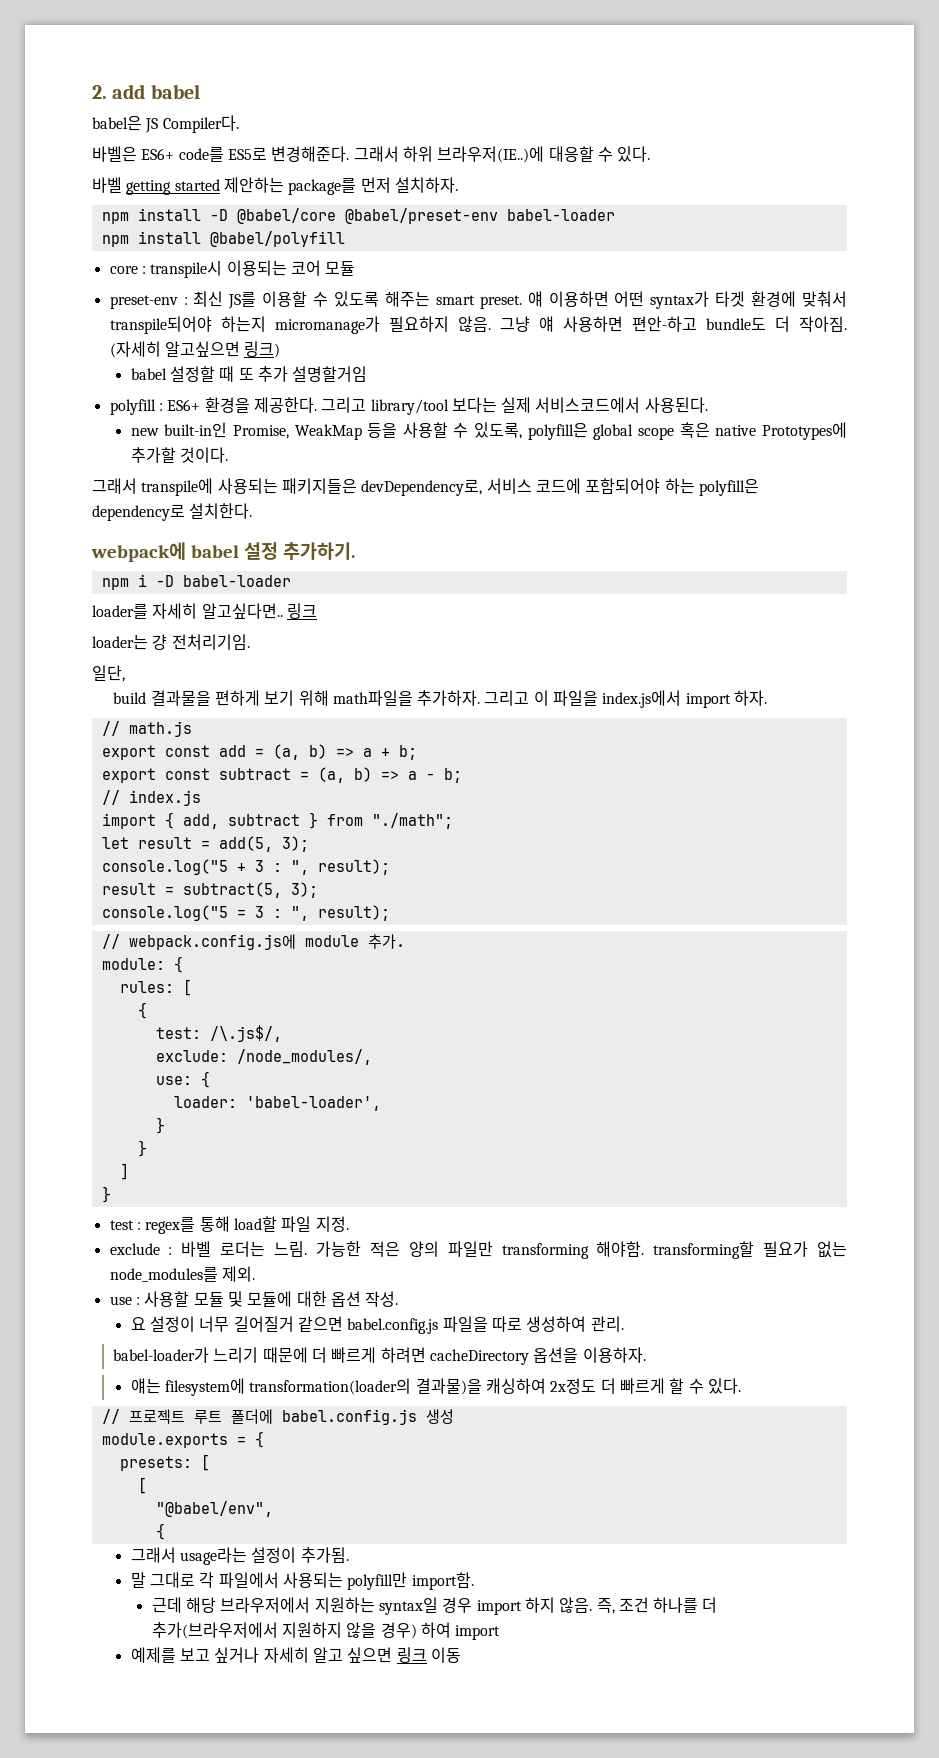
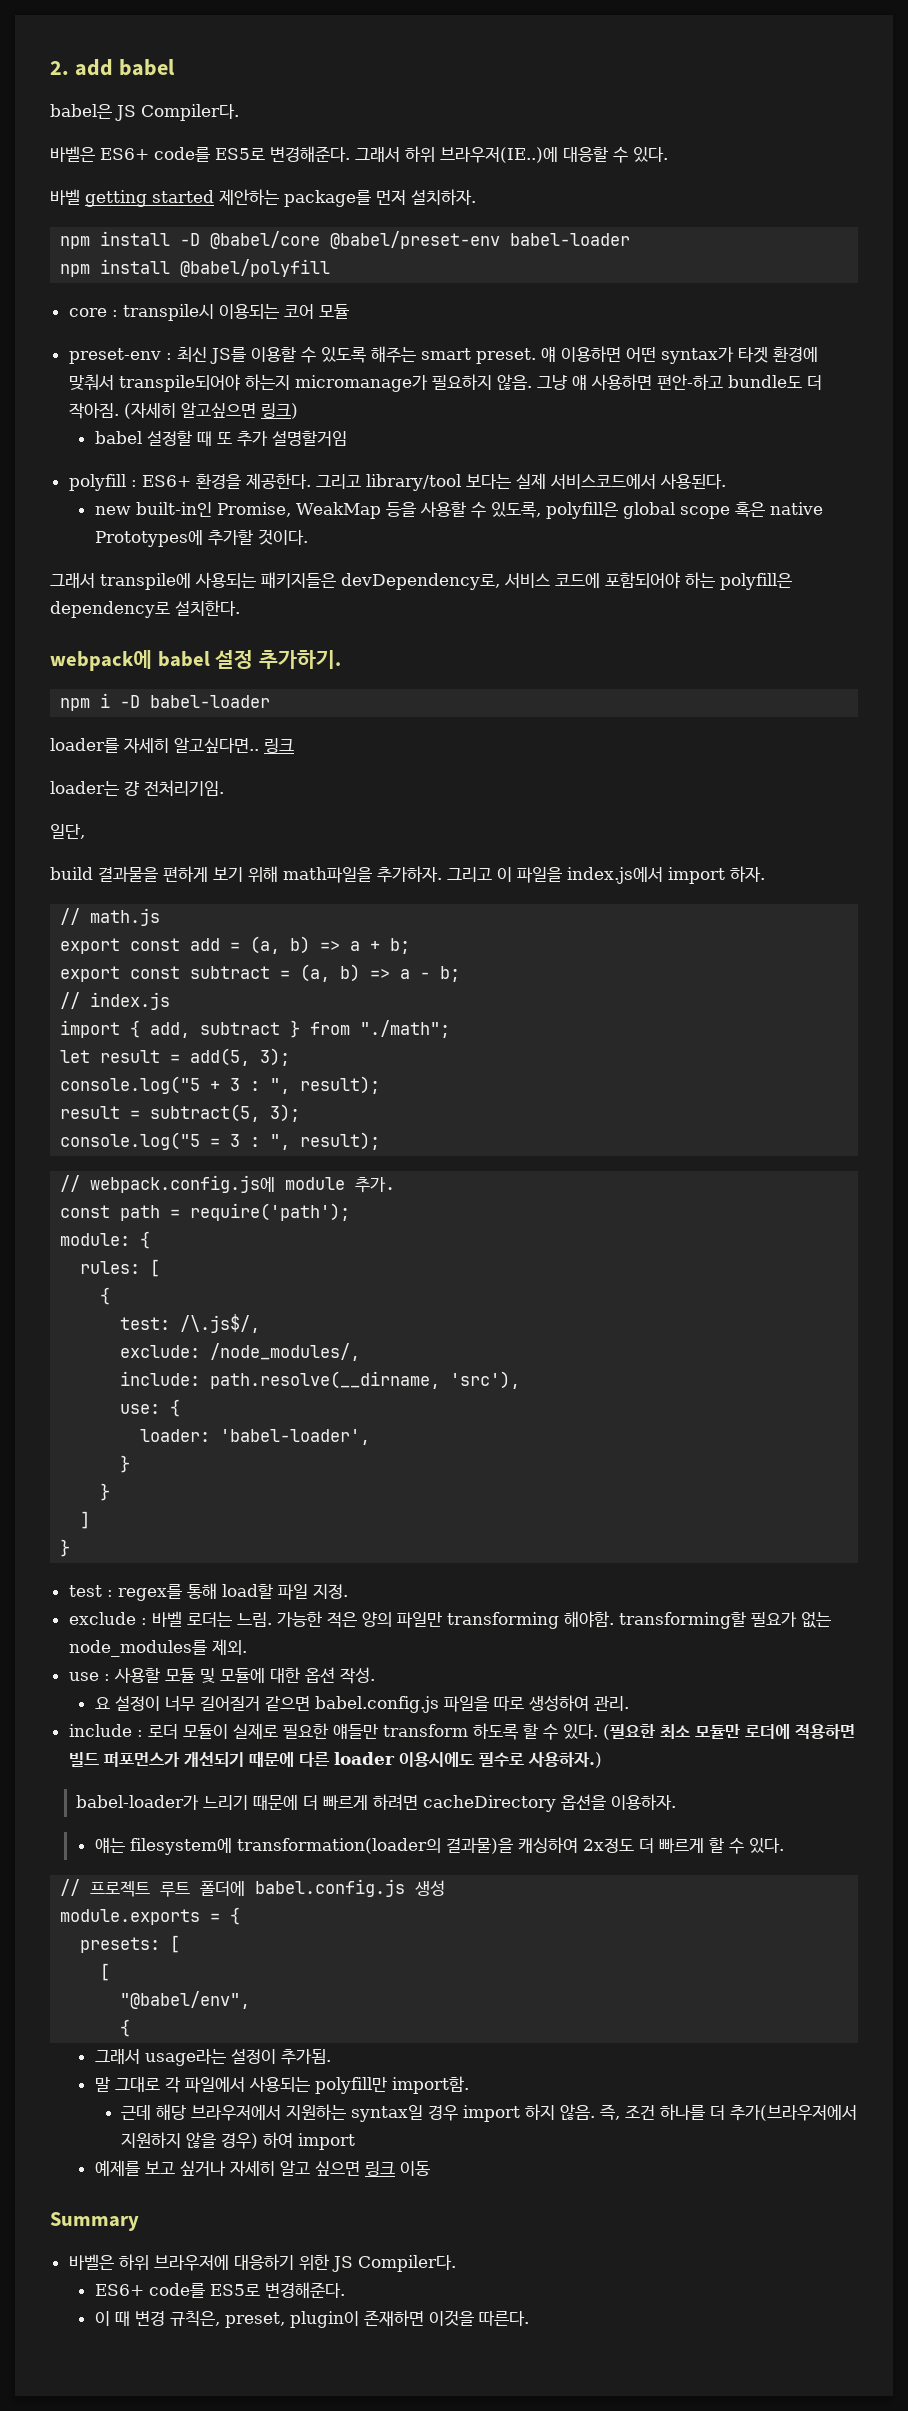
+ const path = require('path');
+ include: path.resolve(__dirname, 'src'),
+ include : 로더 모듈이 실제로 필요한 얘들만 transform 하도록 할 수 있다. (필요한 최소 모듈만 로더에 적용하면 빌드 퍼포먼스가 개선되기 때문에 다른 loader 이용시에도 필수로 사용하자.)
+ Summary
+ 바벨은 하위 브라우저에 대응하기 위한 JS Compiler다.
+ ES6+ code를 ES5로 변경해준다.
+ 이 때 변경 규칙은, preset, plugin이 존재하면 이것을 따른다.

